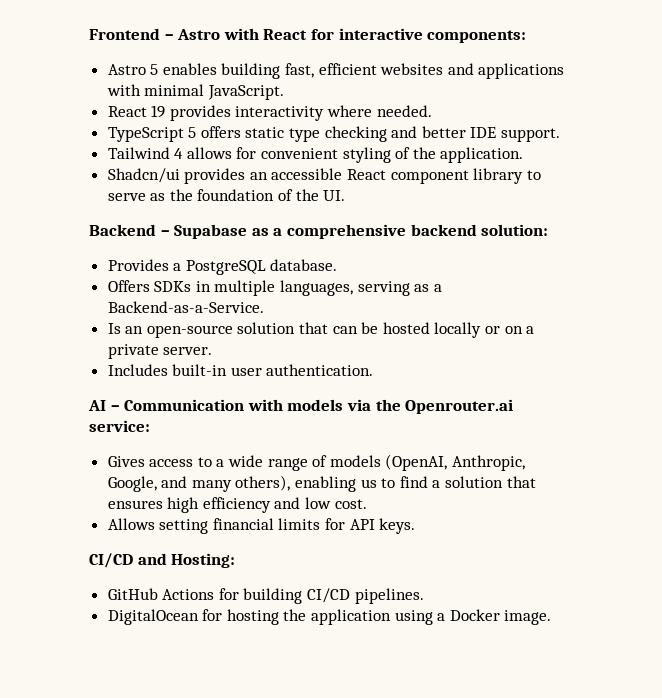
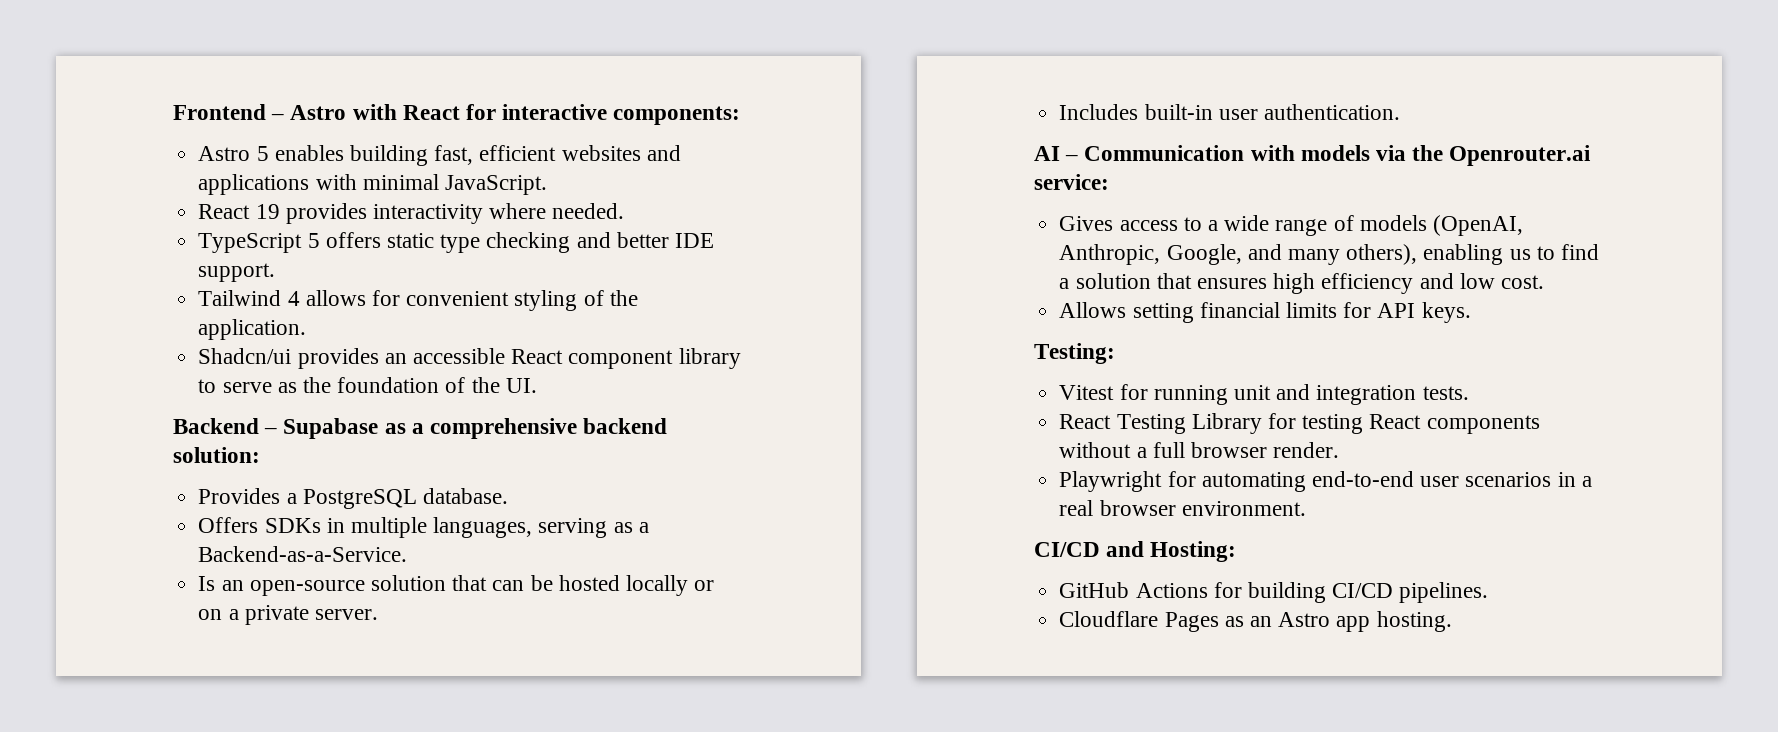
+ Testing:
+ Vitest for running unit and integration tests.
+ React Testing Library for testing React components without a full browser render.
+ Playwright for automating end-to-end user scenarios in a real browser environment.
- DigitalOcean for hosting the application using a Docker image.
+ Cloudflare Pages as an Astro app hosting.

